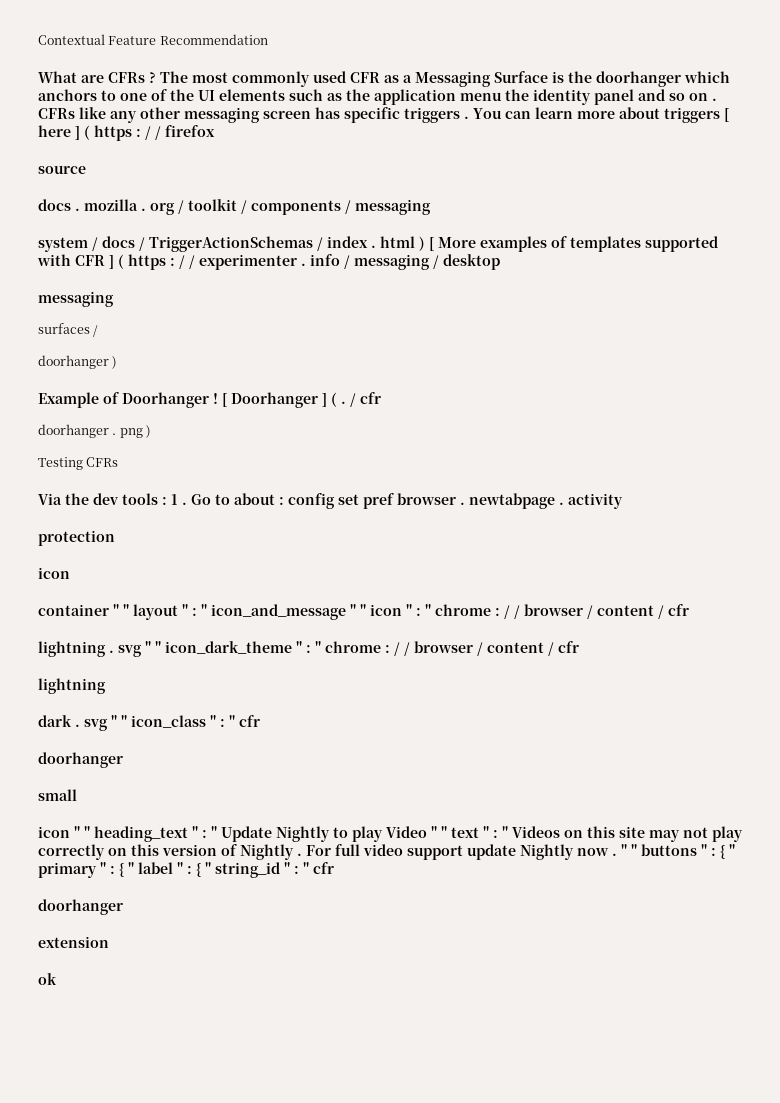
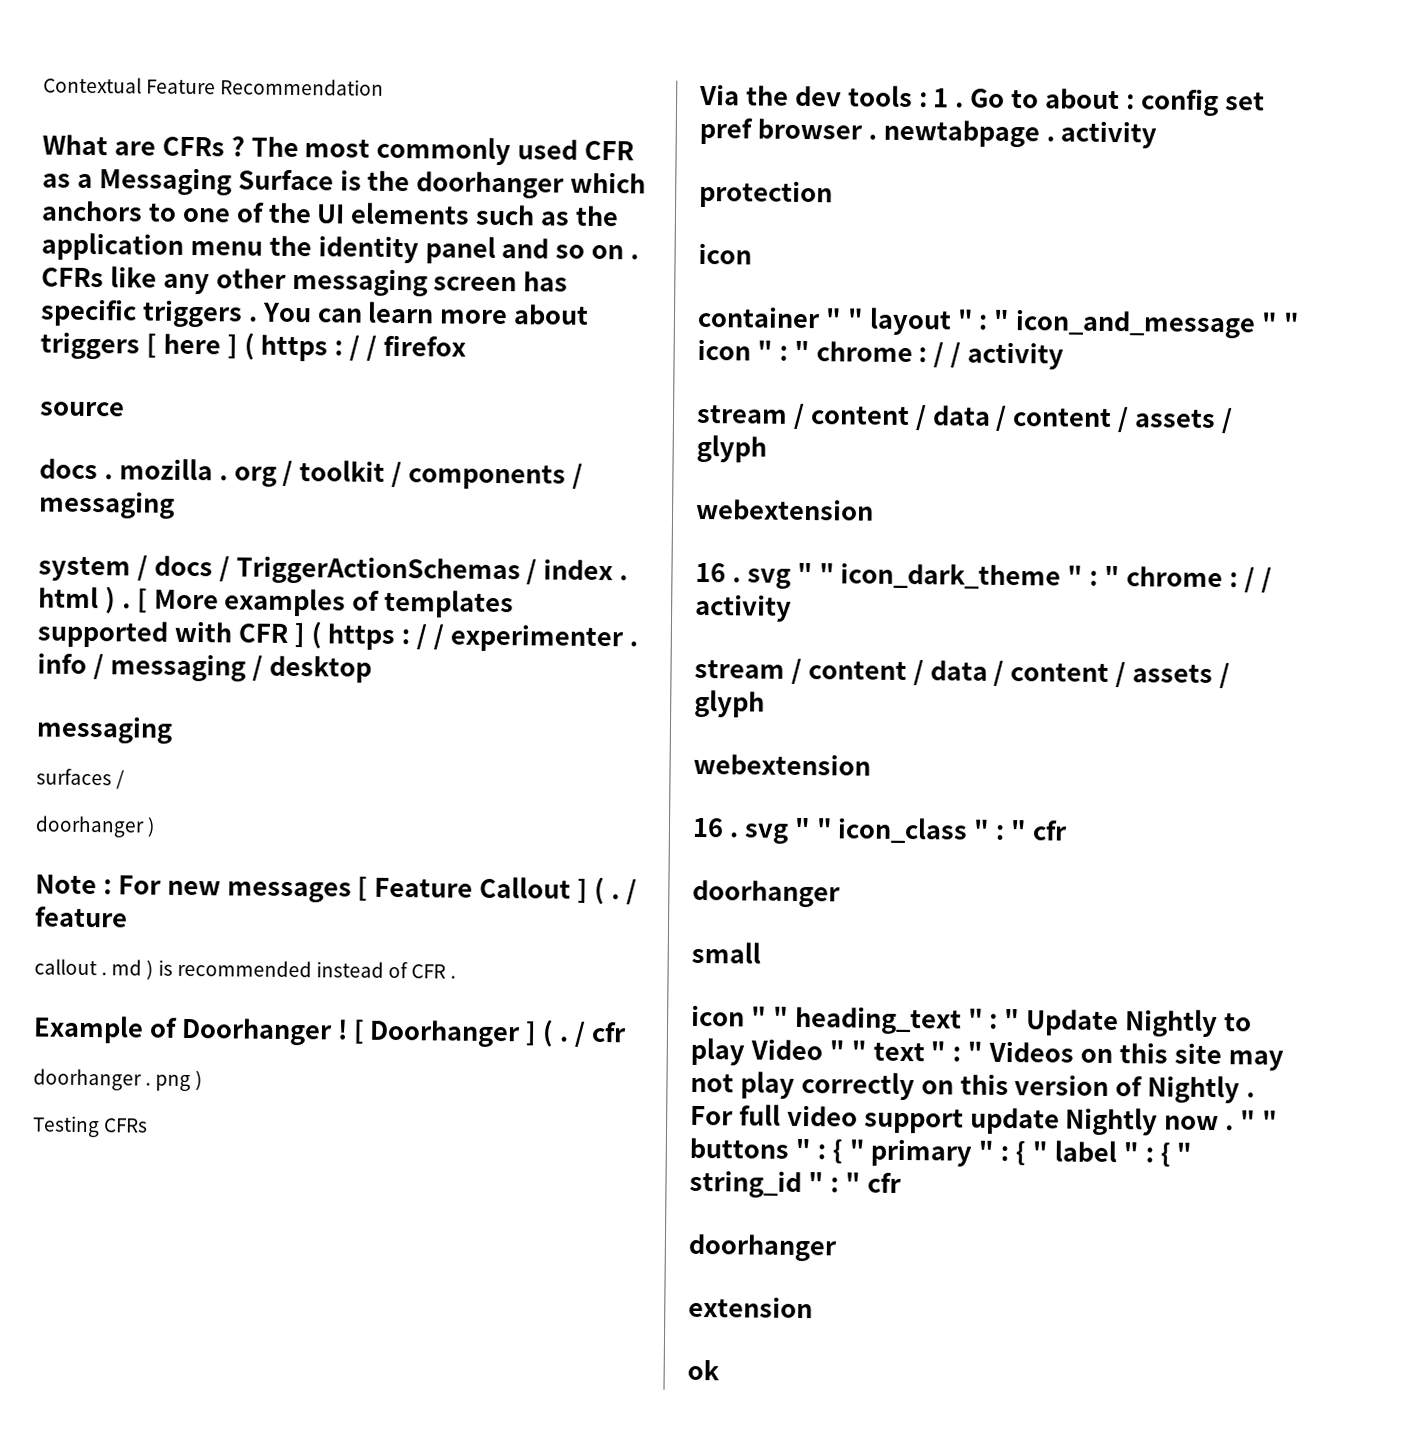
- system / docs / TriggerActionSchemas / index . html ) [ More examples of templates supported with CFR ] ( https : / / experimenter . info / messaging / desktop
+ system / docs / TriggerActionSchemas / index . html ) . [ More examples of templates supported with CFR ] ( https : / / experimenter . info / messaging / desktop
+ Note : For new messages [ Feature Callout ] ( . / feature
+ callout . md ) is recommended instead of CFR .
- container " " layout " : " icon_and_message " " icon " : " chrome : / / browser / content / cfr
- lightning . svg " " icon_dark_theme " : " chrome : / / browser / content / cfr
- lightning
- dark . svg " " icon_class " : " cfr
+ container " " layout " : " icon_and_message " " icon " : " chrome : / / activity
+ stream / content / data / content / assets / glyph
+ webextension
+ 16 . svg " " icon_dark_theme " : " chrome : / / activity
+ stream / content / data / content / assets / glyph
+ webextension
+ 16 . svg " " icon_class " : " cfr

